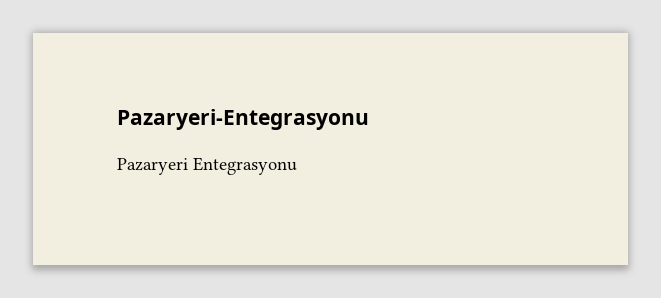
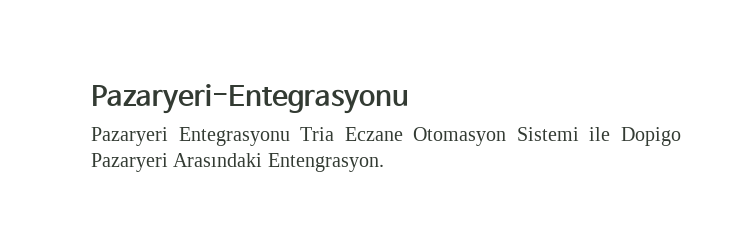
- Pazaryeri Entegrasyonu
+ Pazaryeri Entegrasyonu Tria Eczane Otomasyon Sistemi ile Dopigo Pazaryeri Arasındaki Entengrasyon.

